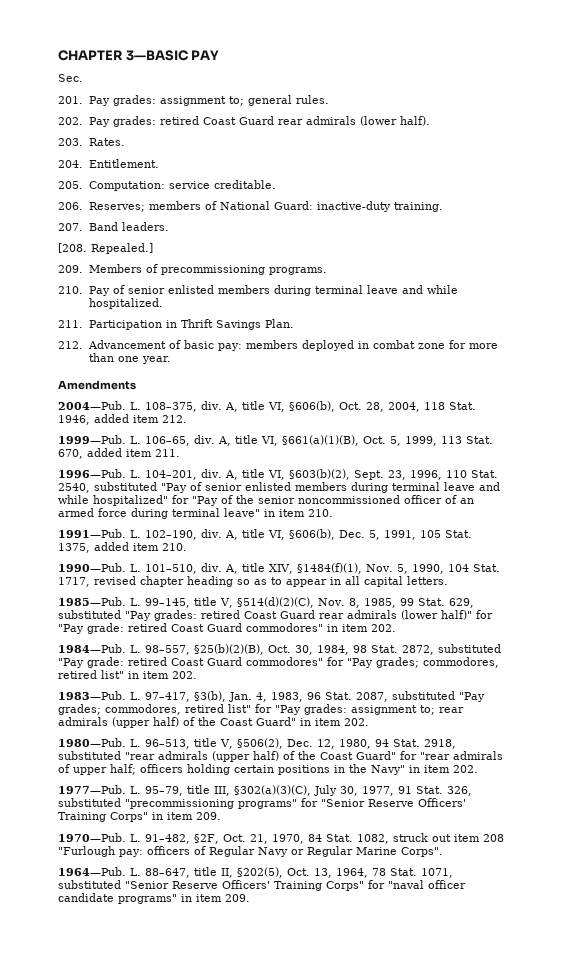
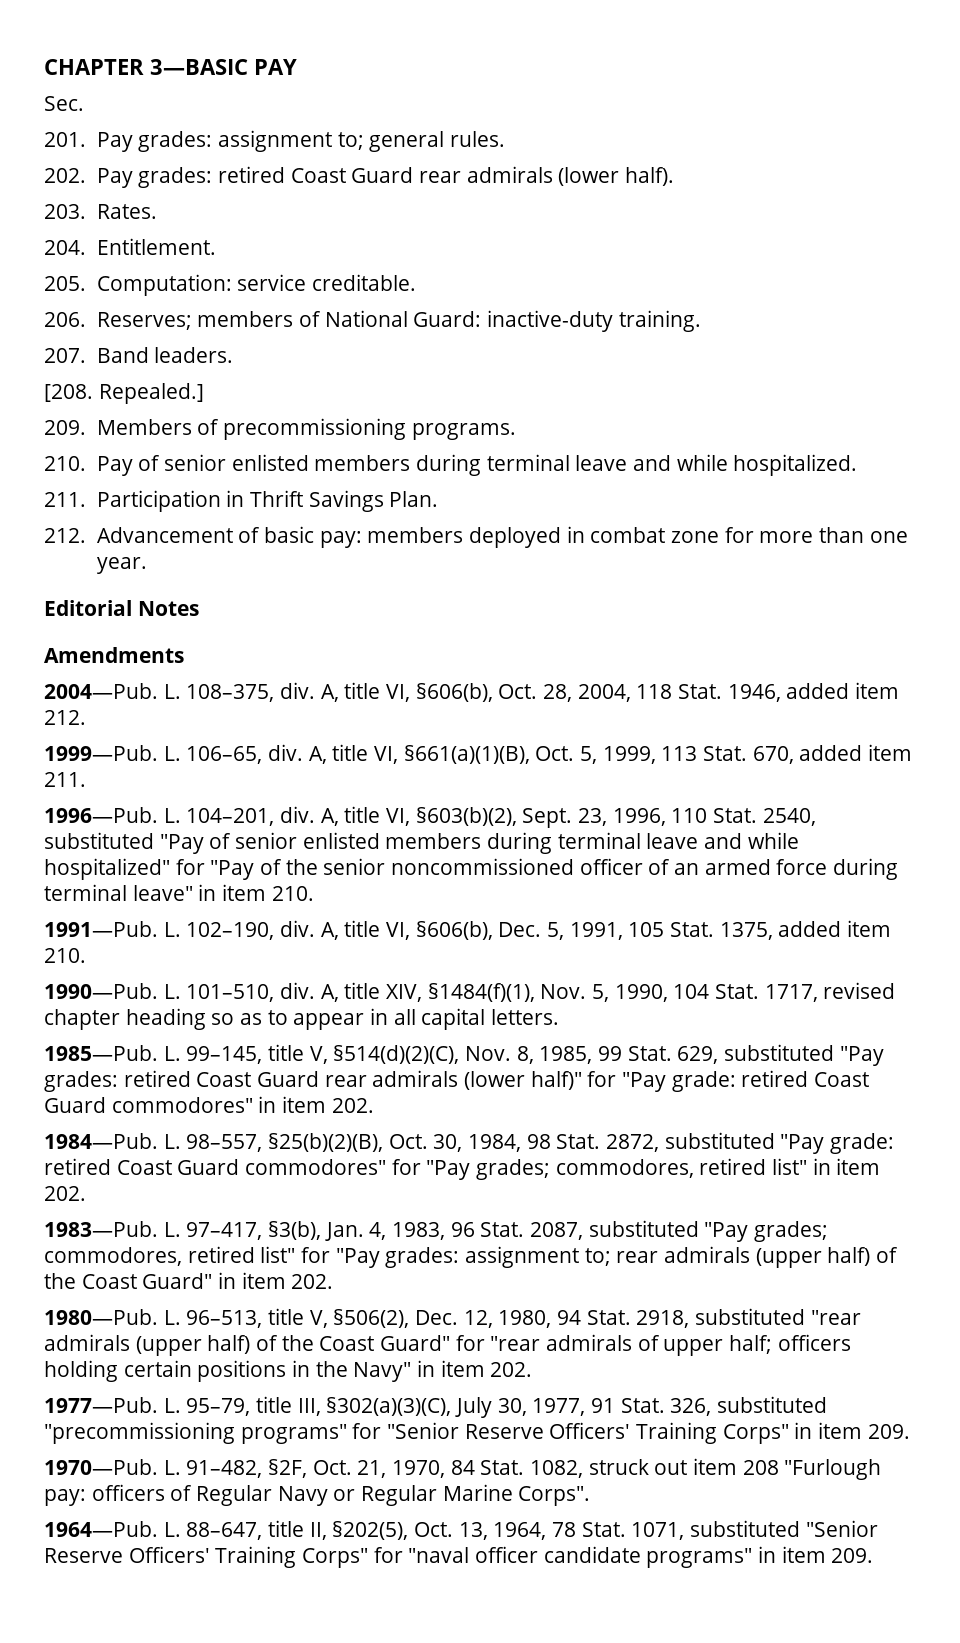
+ Editorial Notes

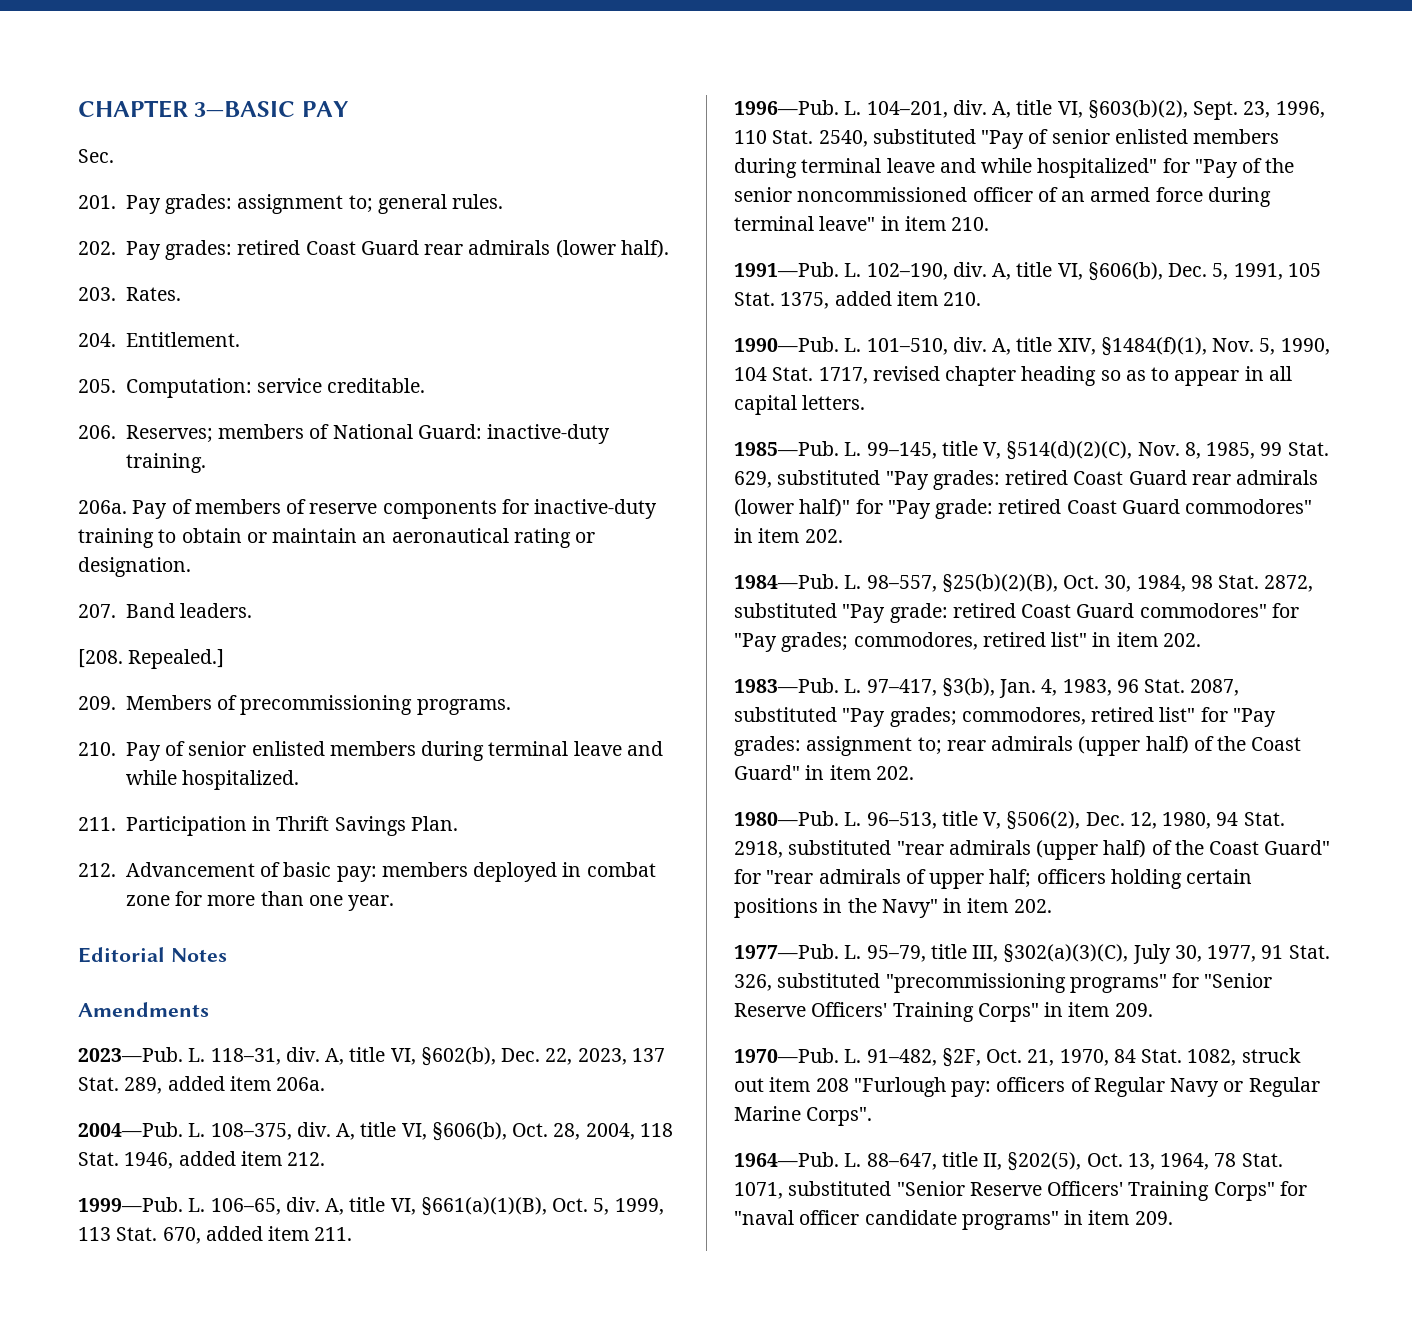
+ 206a. Pay of members of reserve components for inactive-duty training to obtain or maintain an aeronautical rating or designation.
+ 2023—Pub. L. 118–31, div. A, title VI, §602(b), Dec. 22, 2023, 137 Stat. 289, added item 206a.

